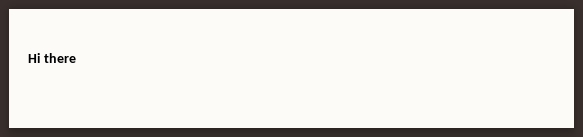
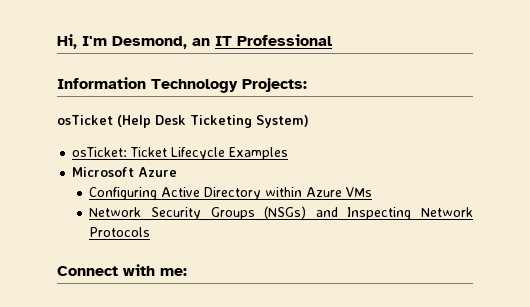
- Hi there
+ Hi, I'm Desmond, an IT Professional
+ Information Technology Projects:
+ osTicket (Help Desk Ticketing System)
+ osTicket: Ticket Lifecycle Examples
+ Microsoft Azure
+ Configuring Active Directory within Azure VMs
+ Network Security Groups (NSGs) and Inspecting Network Protocols
+ Connect with me:

